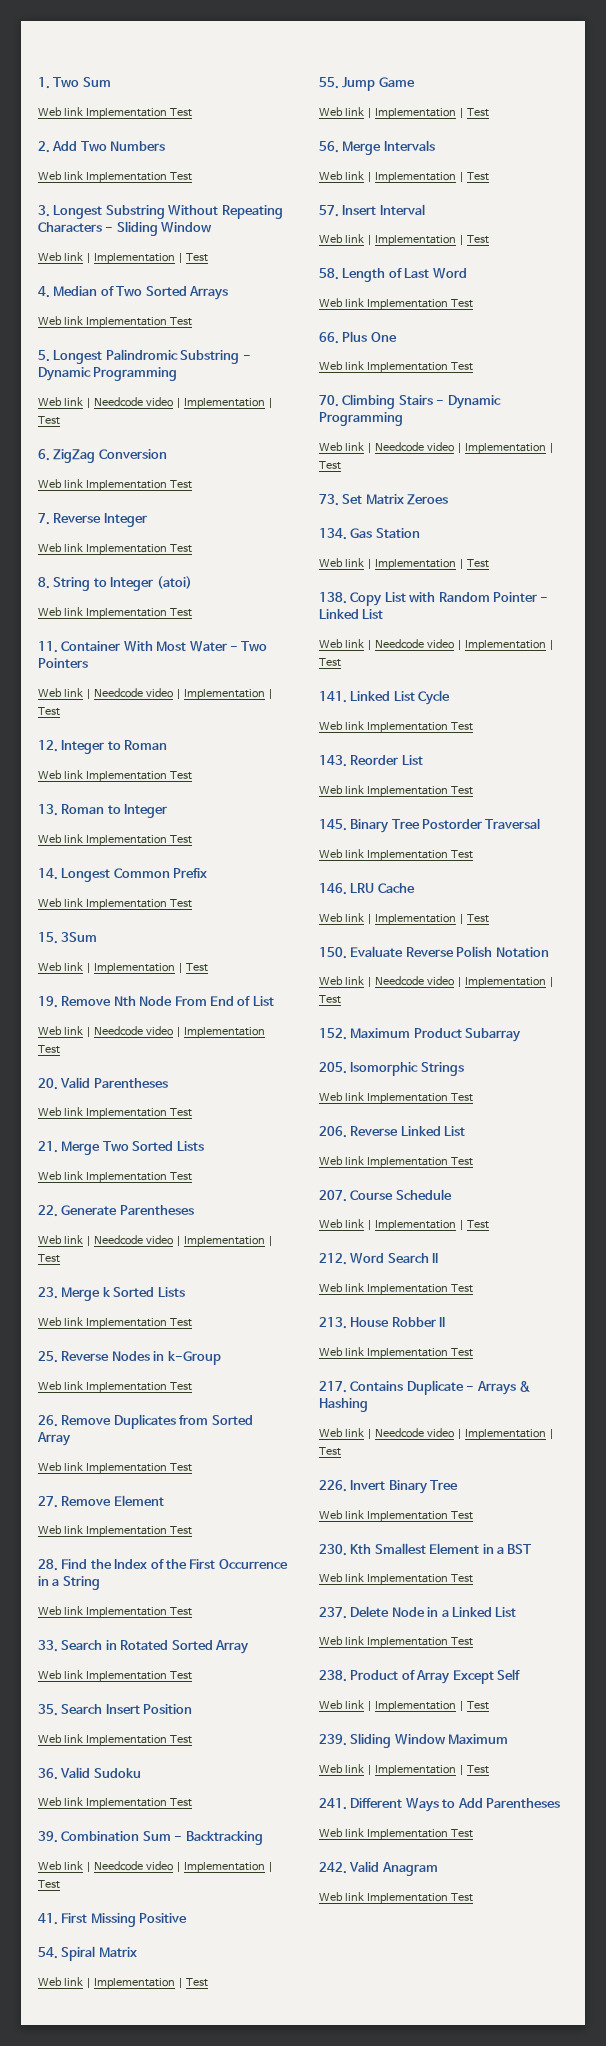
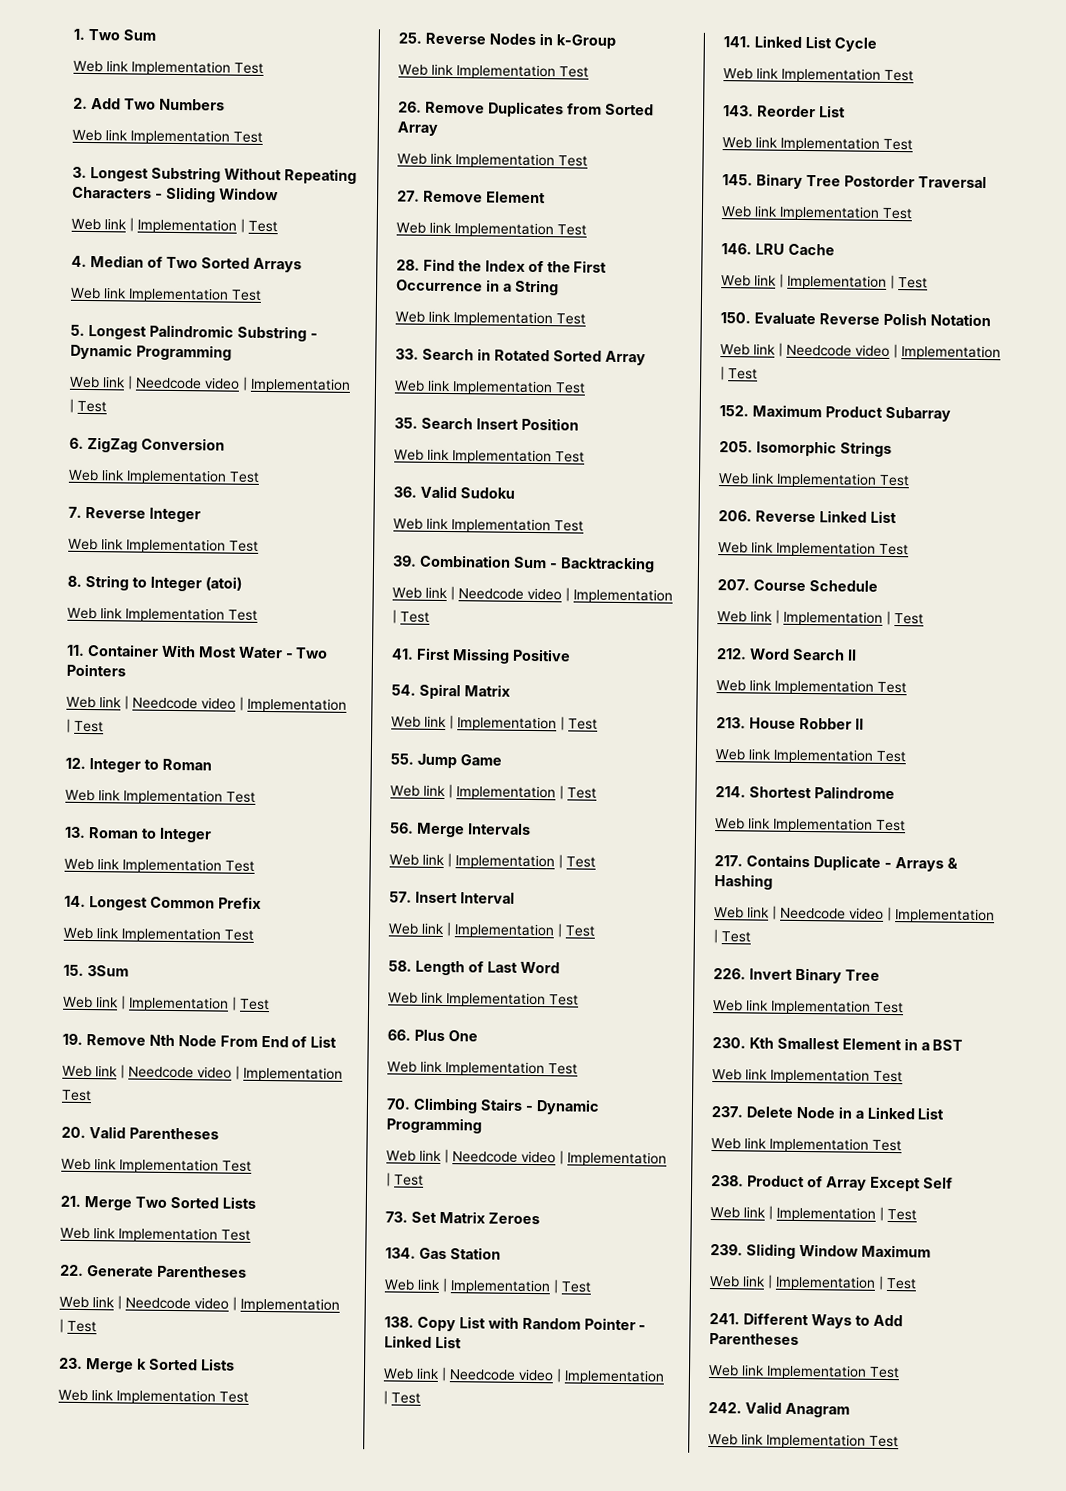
+ 214. Shortest Palindrome
+ Web link Implementation Test

